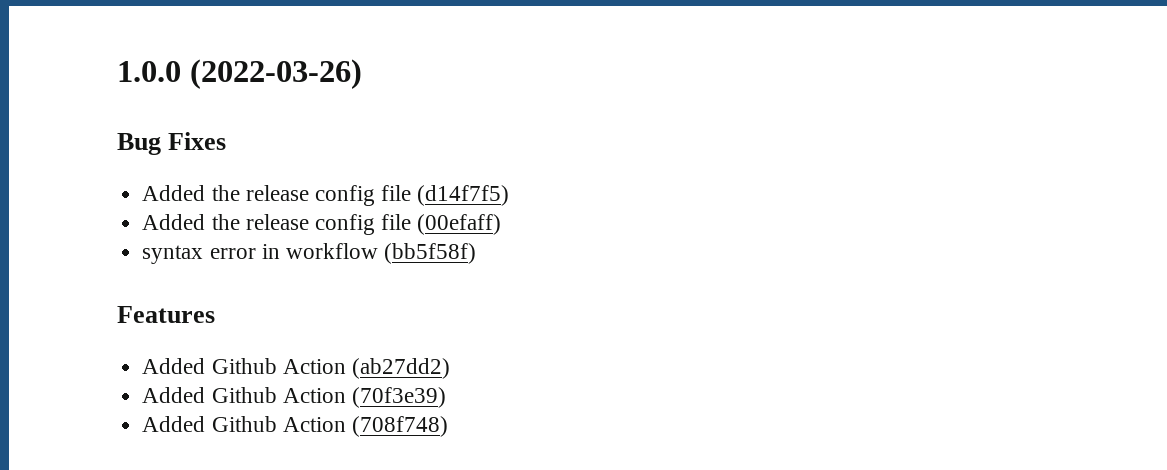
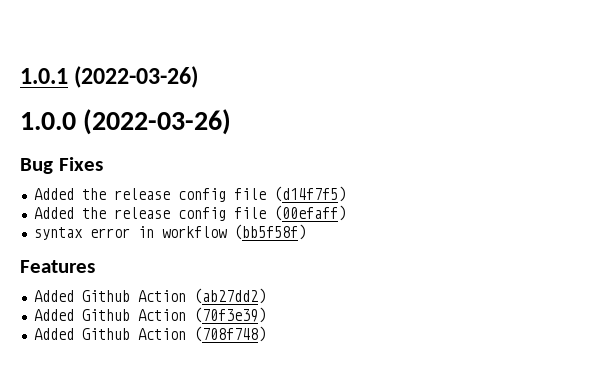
+ 1.0.1 (2022-03-26)

